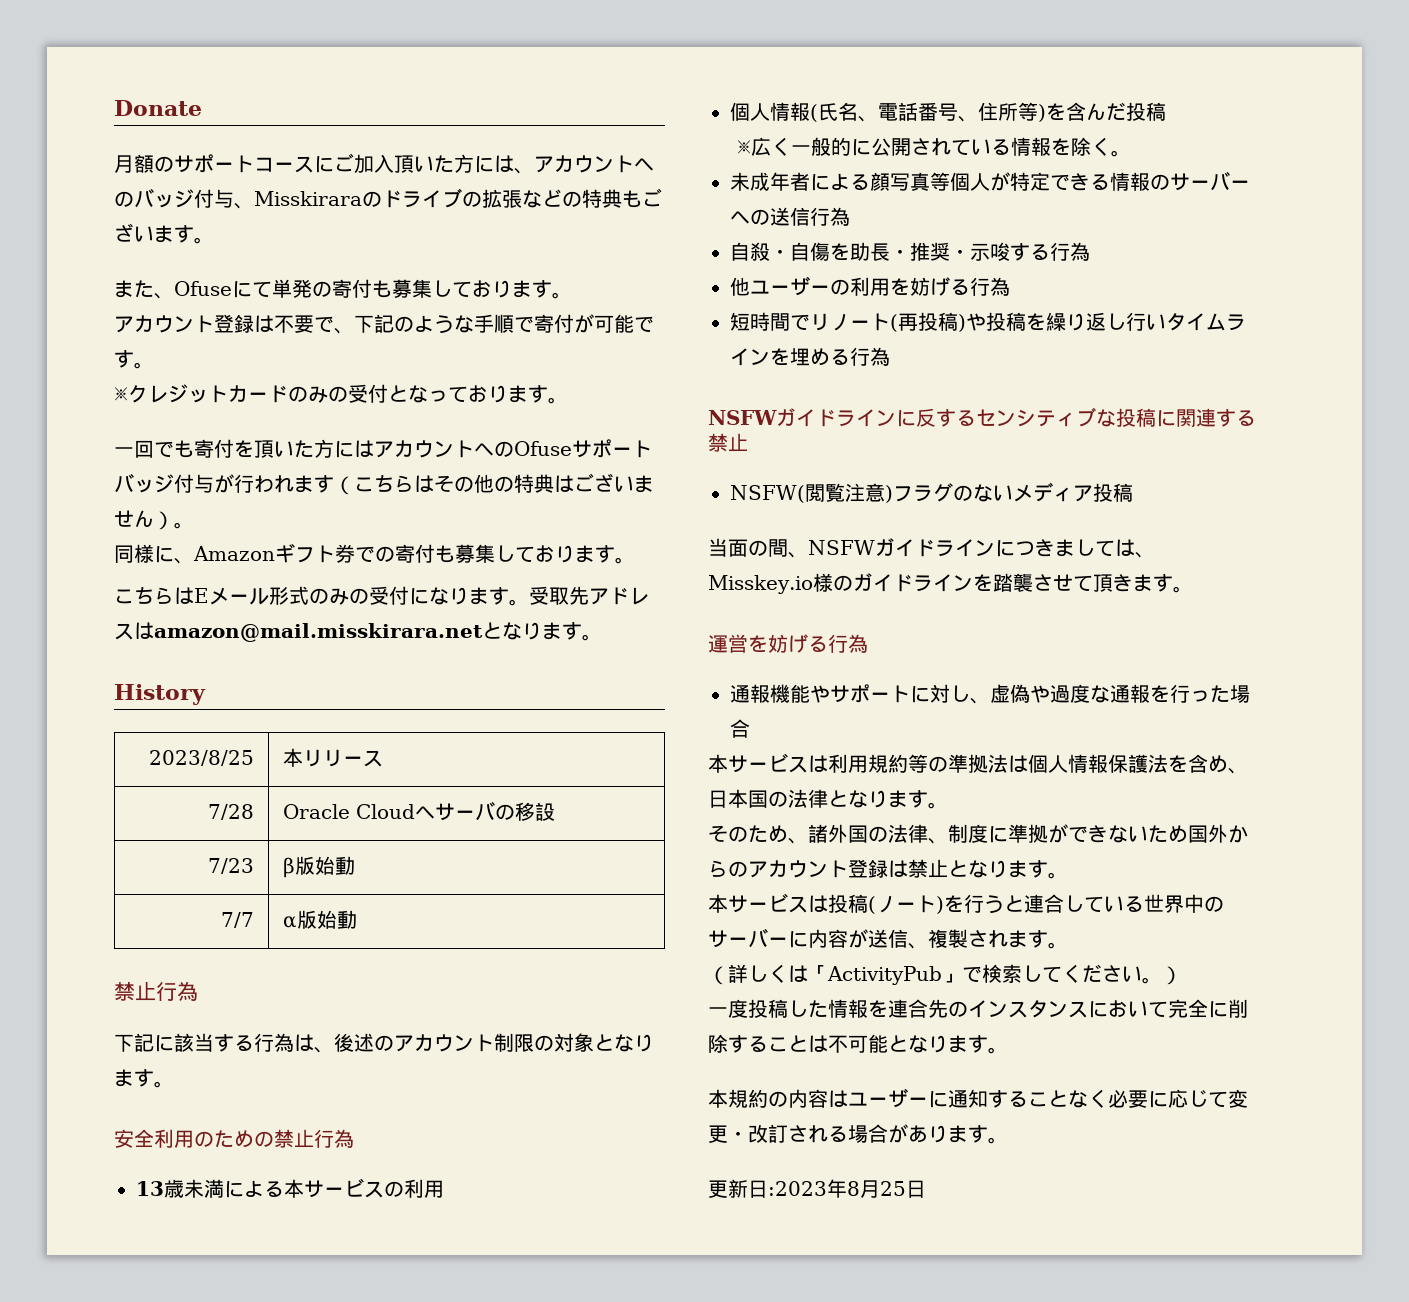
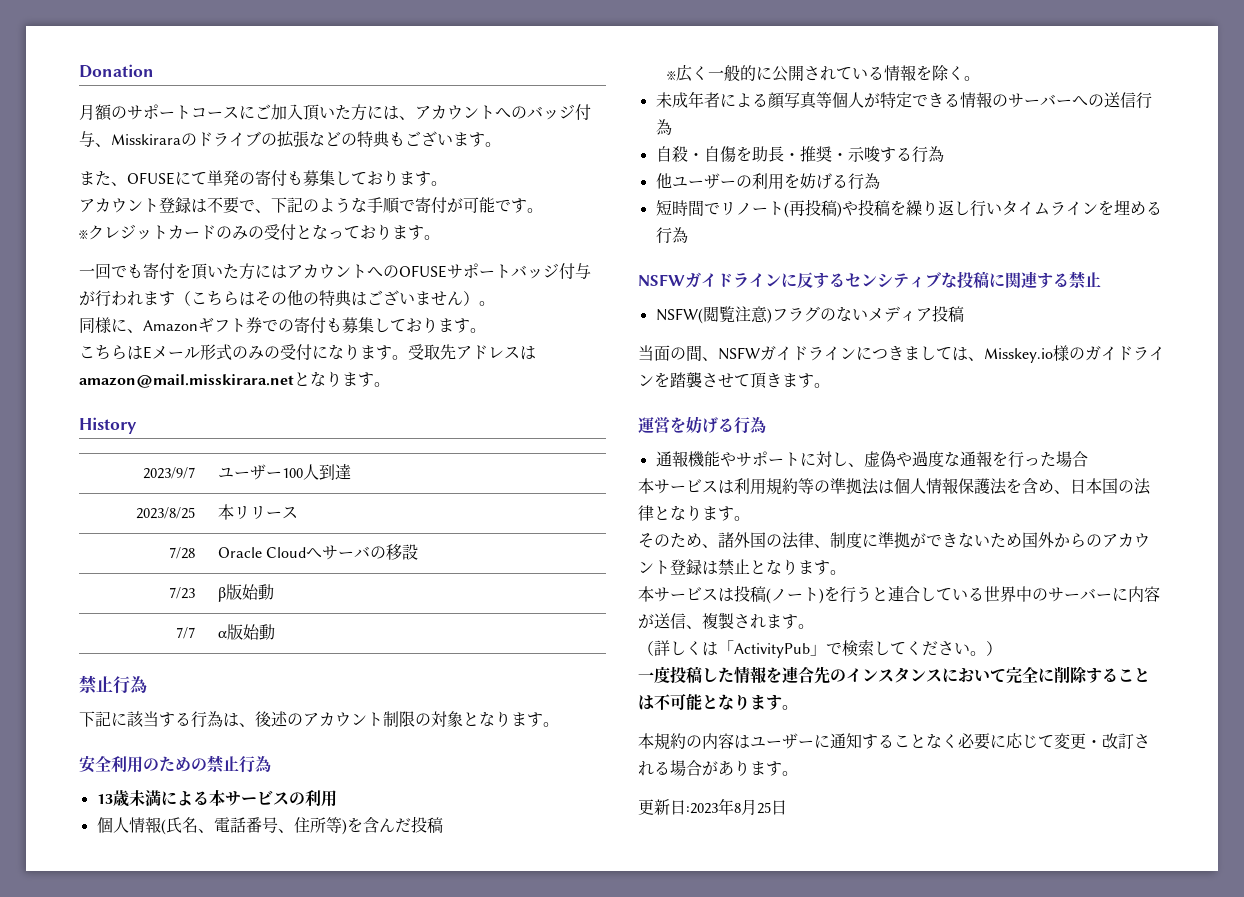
- Donate
+ Donation
- また、Ofuseにて単発の寄付も募集しております。
+ また、OFUSEにて単発の寄付も募集しております。
- 一回でも寄付を頂いた方にはアカウントへのOfuseサポートバッジ付与が行われます（こちらはその他の特典はございません）。
+ 一回でも寄付を頂いた方にはアカウントへのOFUSEサポートバッジ付与が行われます（こちらはその他の特典はございません）。
+ 2023/9/7 | ユーザー100人到達

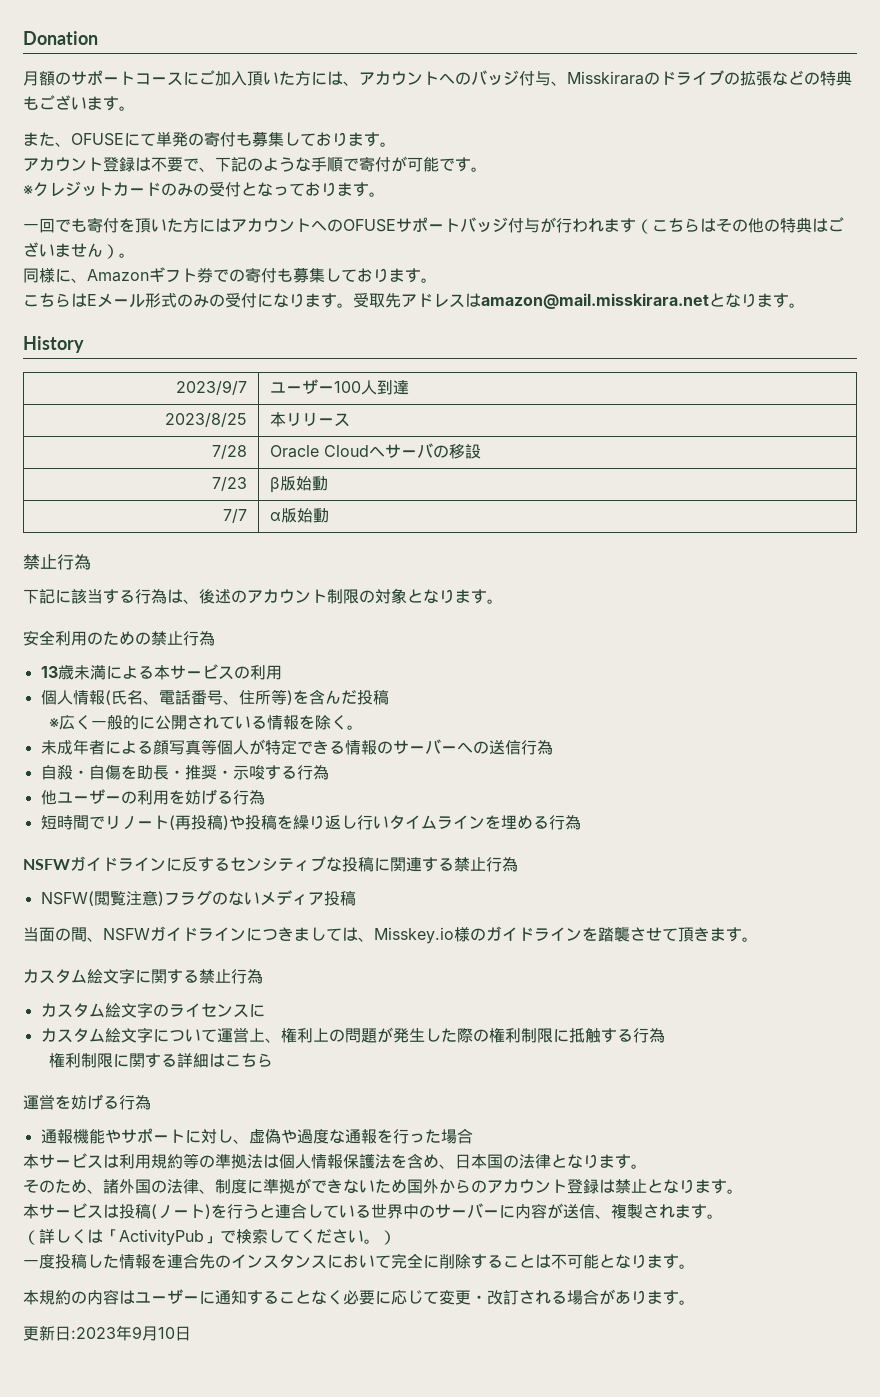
- NSFWガイドラインに反するセンシティブな投稿に関連する禁止
+ NSFWガイドラインに反するセンシティブな投稿に関連する禁止行為
+ カスタム絵文字に関する禁止行為
+ カスタム絵文字のライセンスに
+ カスタム絵文字について運営上、権利上の問題が発生した際の権利制限に抵触する行為
+ 権利制限に関する詳細はこちら
- 更新日:2023年8月25日
+ 更新日:2023年9月10日

